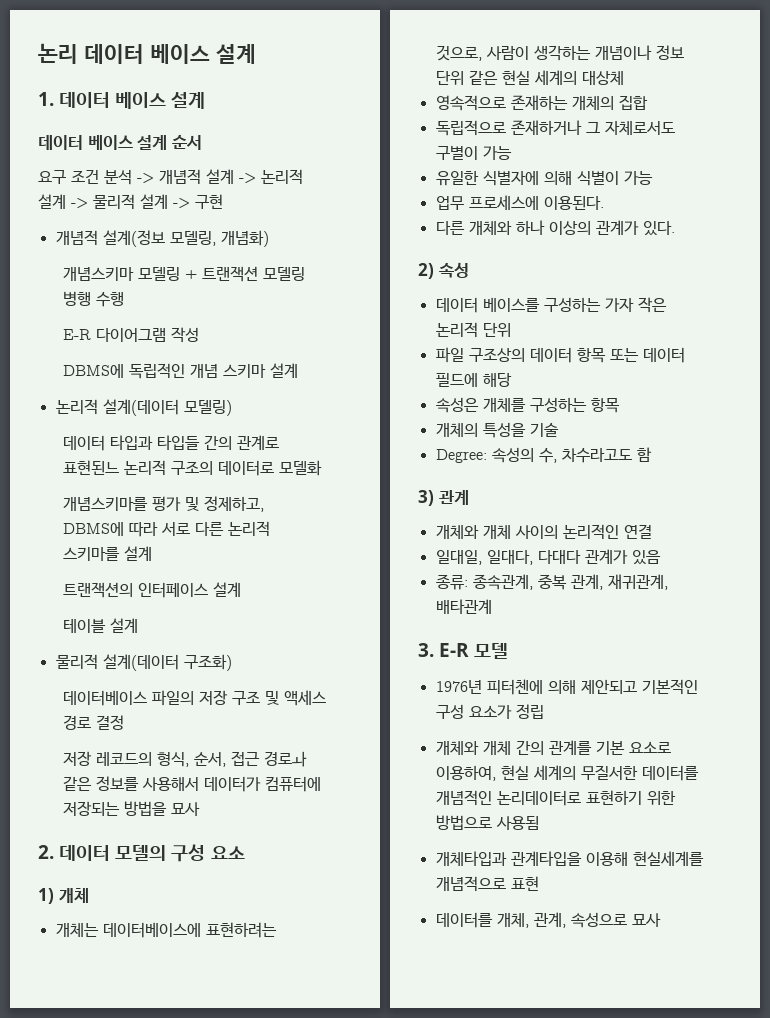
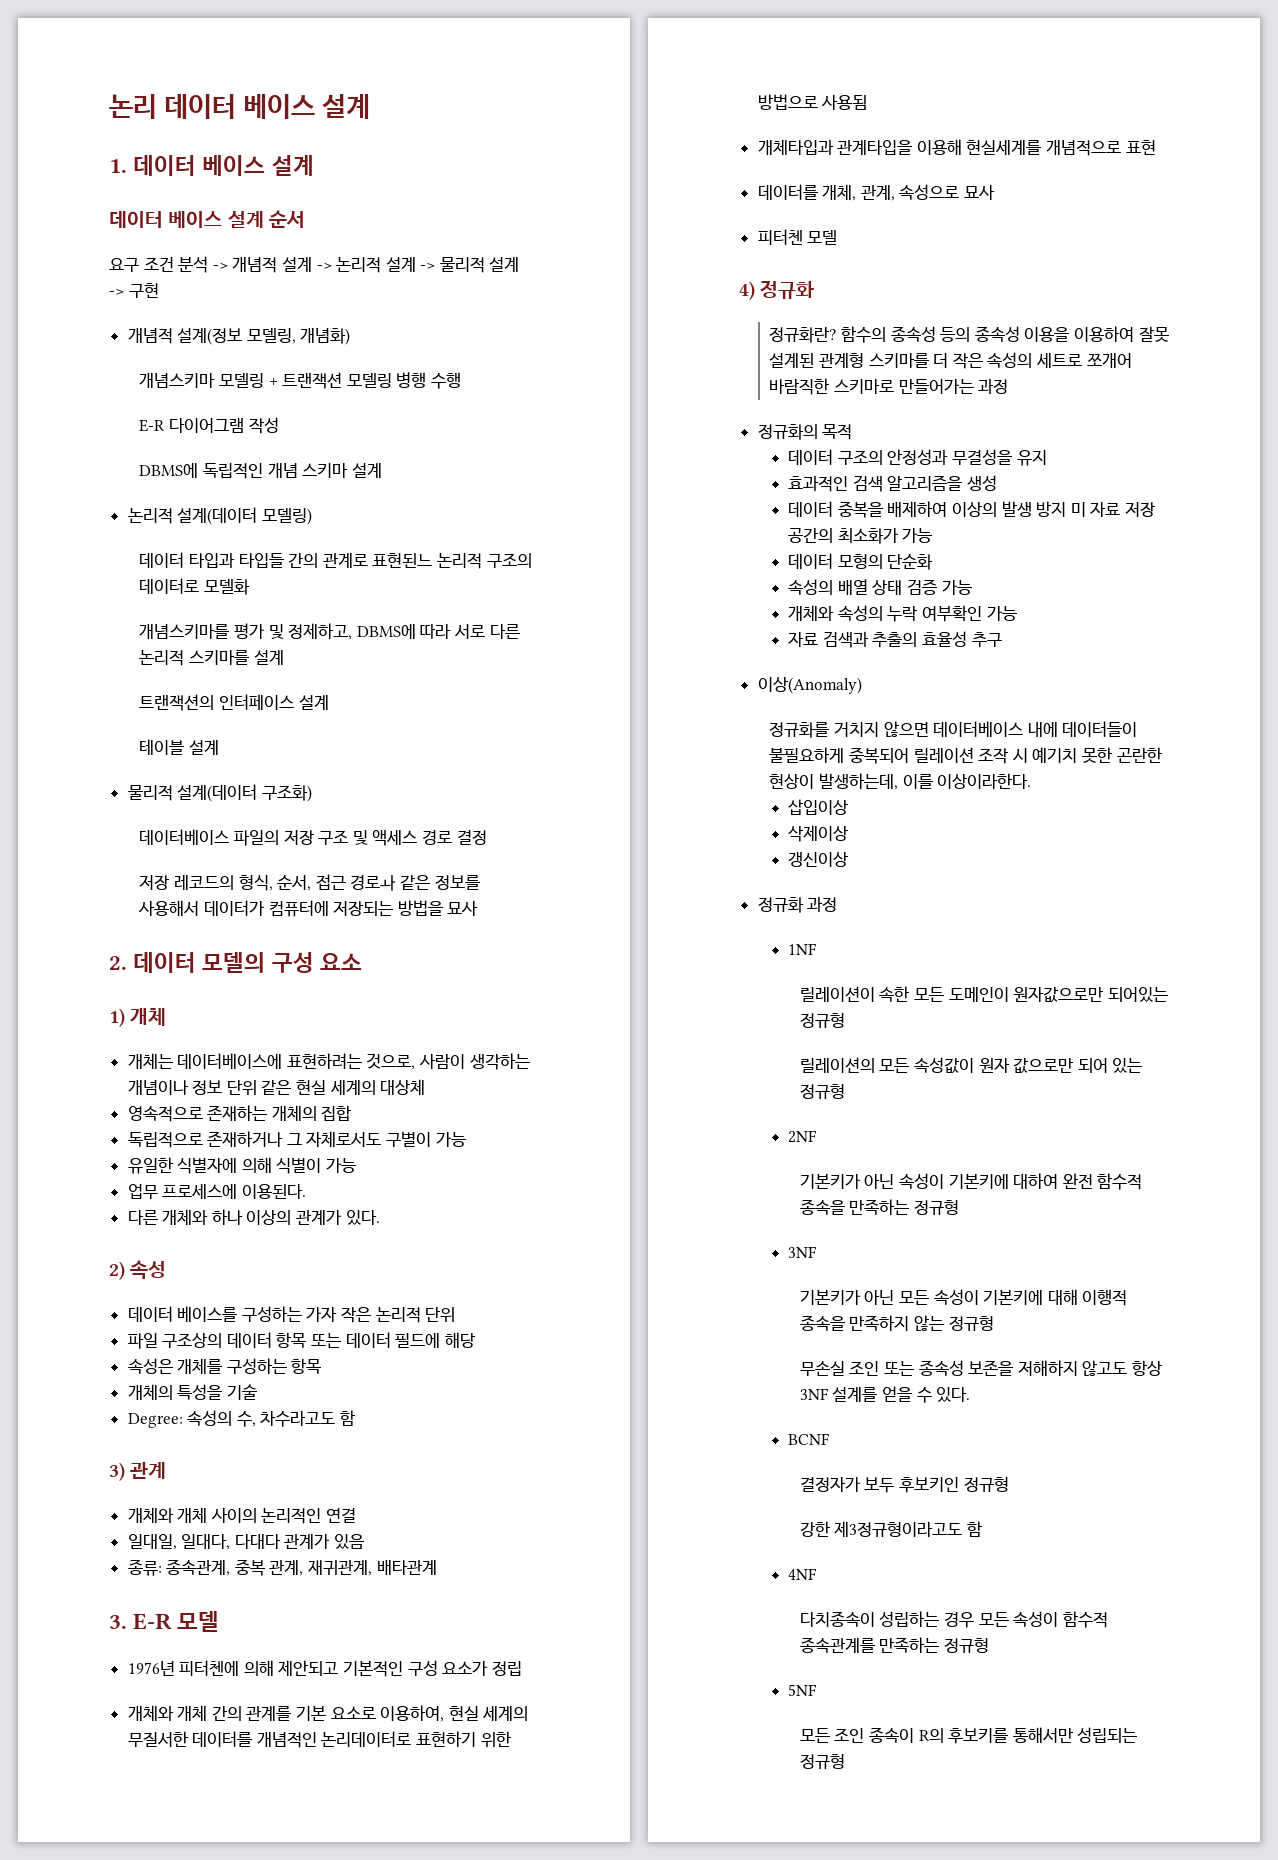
+ 피터첸 모델
+ 4) 정규화
+ 정규화란? 함수의 종속성 등의 종속성 이용을 이용하여 잘못 설계된 관계형 스키마를 더 작은 속성의 세트로 쪼개어 바람직한 스키마로 만들어가는 과정
+ 정규화의 목적
+ 데이터 구조의 안정성과 무결성을 유지
+ 효과적인 검색 알고리즘을 생성
+ 데이터 중복을 배제하여 이상의 발생 방지 미 자료 저장 공간의 최소화가 가능
+ 데이터 모형의 단순화
+ 속성의 배열 상태 검증 가능
+ 개체와 속성의 누락 여부확인 가능
+ 자료 검색과 추출의 효율성 추구
+ 이상(Anomaly)
+ 정규화를 거치지 않으면 데이터베이스 내에 데이터들이 불필요하게 중복되어 릴레이션 조작 시 예기치 못한 곤란한 현상이 발생하는데, 이를 이상이라한다.
+ 삽입이상
+ 삭제이상
+ 갱신이상
+ 정규화 과정
+ 1NF
+ 릴레이션이 속한 모든 도메인이 원자값으로만 되어있는 정규형
+ 릴레이션의 모든 속성값이 원자 값으로만 되어 있는 정규형
+ 2NF
+ 기본키가 아닌 속성이 기본키에 대하여 완전 함수적 종속을 만족하는 정규형
+ 3NF
+ 기본키가 아닌 모든 속성이 기본키에 대해 이행적 종속을 만족하지 않는 정규형
+ 무손실 조인 또는 종속성 보존을 저해하지 않고도 항상 3NF 설계를 얻을 수 있다.
+ BCNF
+ 결정자가 보두 후보키인 정규형
+ 강한 제3정규형이라고도 함
+ 4NF
+ 다치종속이 성립하는 경우 모든 속성이 함수적 종속관계를 만족하는 정규형
+ 5NF
+ 모든 조인 종속이 R의 후보키를 통해서만 성립되는 정규형

